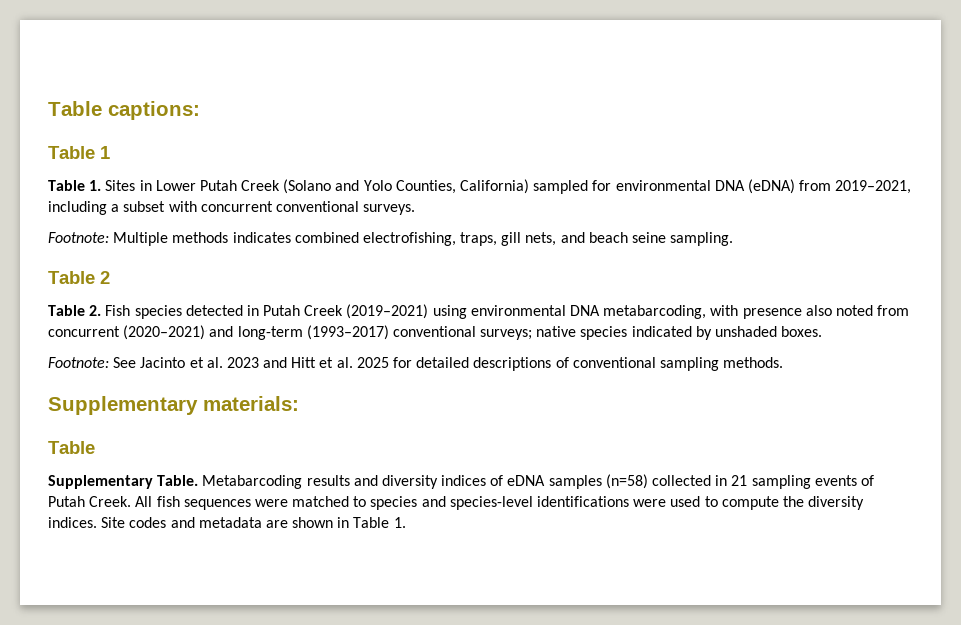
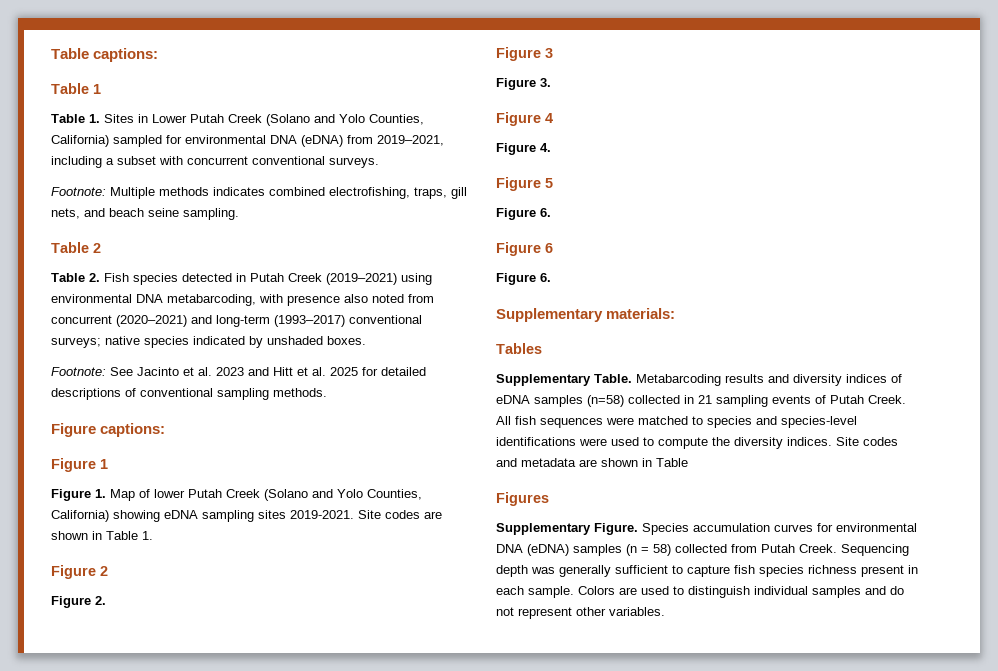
+ Figure captions:
+ Figure 1
+ Figure 1. Map of lower Putah Creek (Solano and Yolo Counties, California) showing eDNA sampling sites 2019-2021. Site codes are shown in Table 1.
+ Figure 2
+ Figure 2.
+ Figure 3
+ Figure 3.
+ Figure 4
+ Figure 4.
+ Figure 5
+ Figure 6.
+ Figure 6
+ Figure 6.
  Supplementary materials:
- Table
+ Tables
- Site codes and metadata are shown in Table 1.
+ Site codes and metadata are shown in Table
+ Figures
+ Supplementary Figure. Species accumulation curves for environmental DNA (eDNA) samples (n = 58) collected from Putah Creek. Sequencing depth was generally sufficient to capture fish species richness present in each sample. Colors are used to distinguish individual samples and do not represent other variables.

